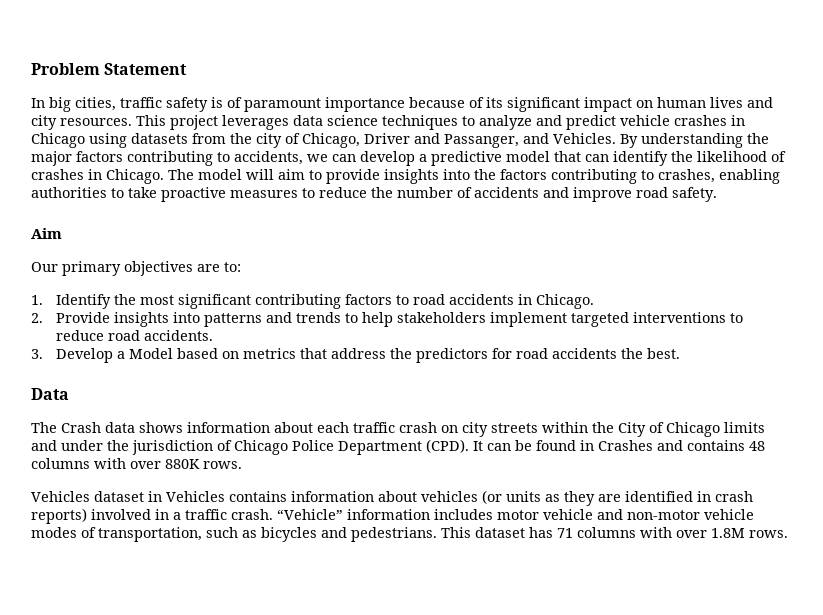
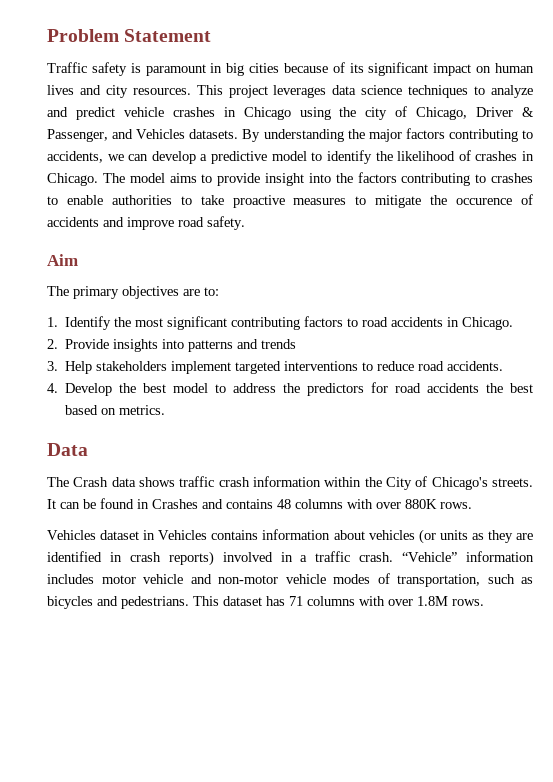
- In big cities, traffic safety is of paramount importance because of its significant impact on human lives and city resources.
+ Traffic safety is paramount in big cities because of its significant impact on human lives and city resources.
- This project leverages data science techniques to analyze and predict vehicle crashes in Chicago using datasets from the city of Chicago, Driver and Passanger, and Vehicles.
+ This project leverages data science techniques to analyze and predict vehicle crashes in Chicago using the city of Chicago, Driver & Passenger, and Vehicles datasets.
- By understanding the major factors contributing to accidents, we can develop a predictive model that can identify the likelihood of crashes in Chicago.
+ By understanding the major factors contributing to accidents, we can develop a predictive model to identify the likelihood of crashes in Chicago.
- The model will aim to provide insights into the factors contributing to crashes, enabling authorities to take proactive measures to reduce the number of accidents and improve road safety.
+ The model aims to provide insight into the factors contributing to crashes to enable authorities to take proactive measures to mitigate the occurence of accidents and improve road safety.
- Our primary objectives are to:
+ The primary objectives are to:
- 2. Provide insights into patterns and trends to help stakeholders implement targeted interventions to reduce road accidents.
+ 2. Provide insights into patterns and trends
+ 3. Help stakeholders implement targeted interventions to reduce road accidents.
- 3. Develop a Model based on metrics that address the predictors for road accidents the best.
+ 4. Develop the best model to address the predictors for road accidents the best based on metrics.
- The Crash data shows information about each traffic crash on city streets within the City of Chicago limits and under the jurisdiction of Chicago Police Department (CPD).
+ The Crash data shows traffic crash information within the City of Chicago's streets.

